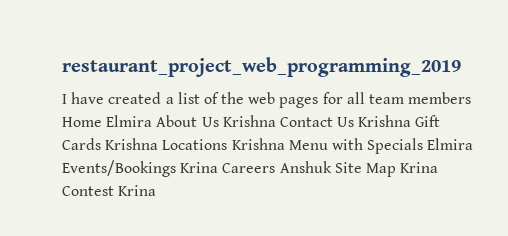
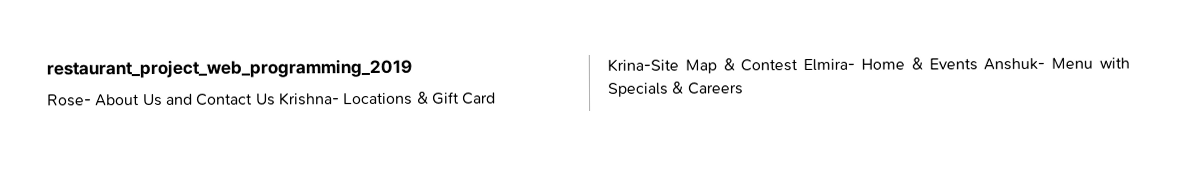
- I have created a list of the web pages for all team members Home Elmira About Us Krishna Contact Us Krishna Gift Cards Krishna Locations Krishna Menu with Specials Elmira Events/Bookings Krina Careers Anshuk Site Map Krina Contest Krina
+ Rose- About Us and Contact Us Krishna- Locations & Gift Card Krina-Site Map & Contest Elmira- Home & Events Anshuk- Menu with Specials & Careers

